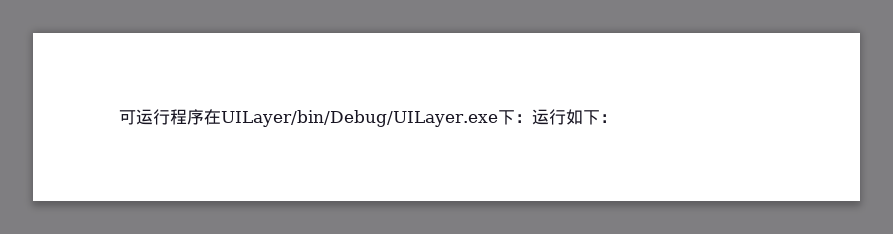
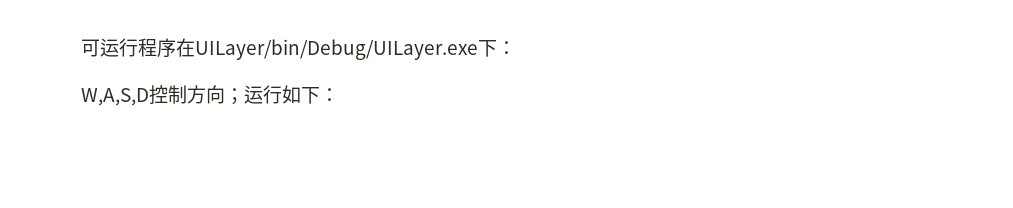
- 可运行程序在UILayer/bin/Debug/UILayer.exe下：运行如下：
+ 可运行程序在UILayer/bin/Debug/UILayer.exe下：
+ W,A,S,D控制方向；运行如下：

